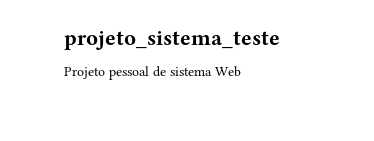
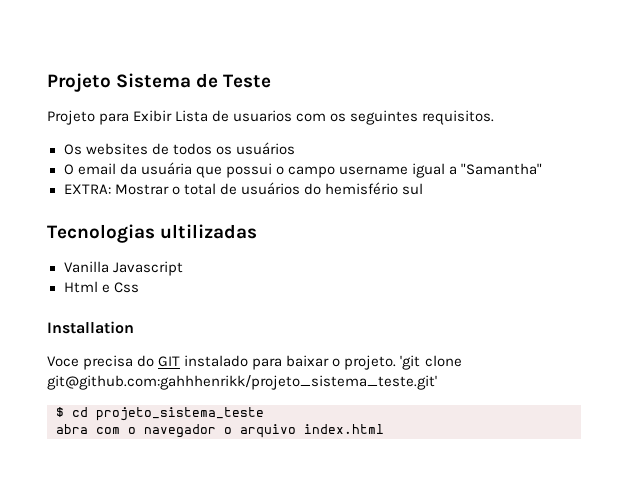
- projeto_sistema_teste
- Projeto pessoal de sistema Web
+ Projeto Sistema de Teste
+ Projeto para Exibir Lista de usuarios com os seguintes requisitos.
+ Os websites de todos os usuários
+ O email da usuária que possui o campo username igual a "Samantha"
+ EXTRA: Mostrar o total de usuários do hemisfério sul
+ Tecnologias ultilizadas
+ Vanilla Javascript
+ Html e Css
+ Installation
+ Voce precisa do GIT instalado para baixar o projeto. 'git clone git@github.com:gahhhenrikk/projeto_sistema_teste.git'
+ $ cd projeto_sistema_teste
+ abra com o navegador o arquivo index.html

